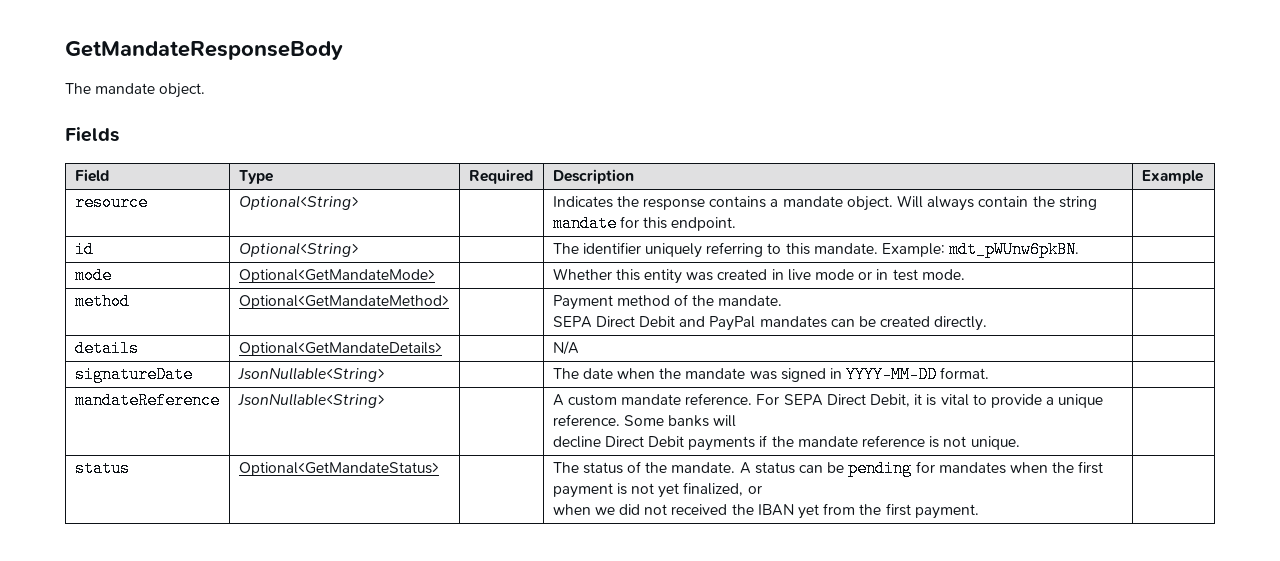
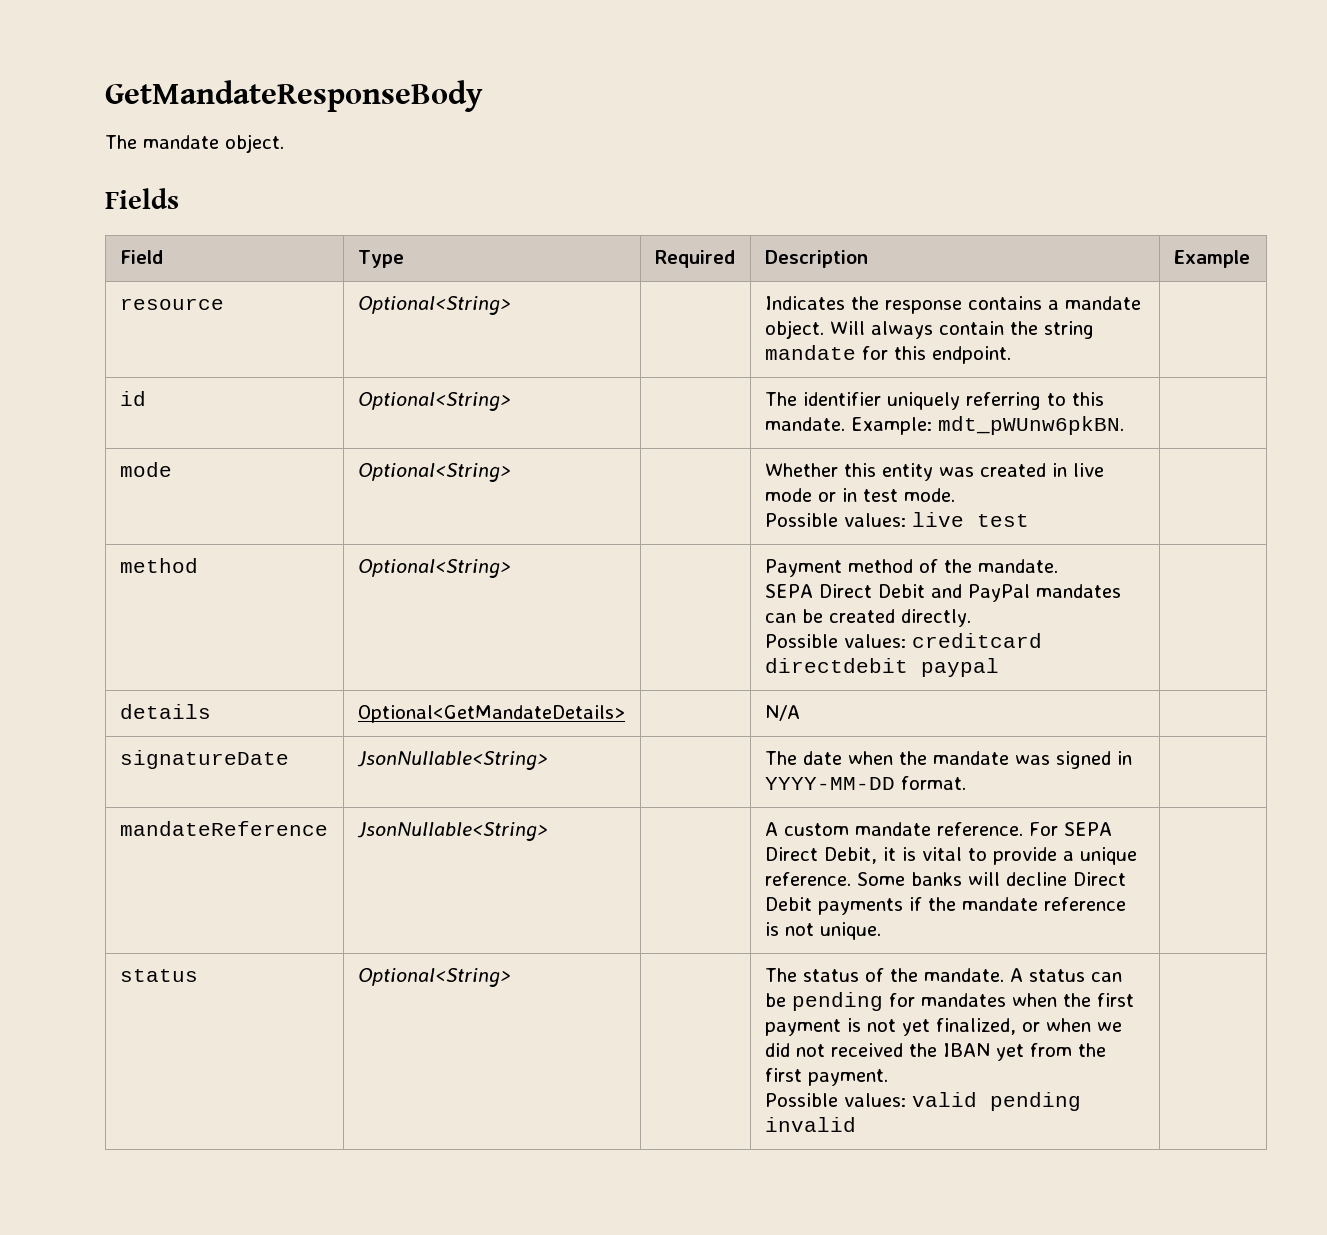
- mode | Optional<GetMandateMode> | | Whether this entity was created in live mode or in test mode. |
+ mode | Optional<String> | | Whether this entity was created in live mode or in test mode.
+ Possible values: live test |
- method | Optional<GetMandateMethod> | | Payment method of the mandate.
- SEPA Direct Debit and PayPal mandates can be created directly. |
+ method | Optional<String> | | Payment method of the mandate.
+ SEPA Direct Debit and PayPal mandates can be created directly.
+ Possible values: creditcard directdebit paypal |
- mandateReference | JsonNullable<String> | | A custom mandate reference. For SEPA Direct Debit, it is vital to provide a unique reference. Some banks will
- decline Direct Debit payments if the mandate reference is not unique. |
+ mandateReference | JsonNullable<String> | | A custom mandate reference. For SEPA Direct Debit, it is vital to provide a unique reference. Some banks will decline Direct Debit payments if the mandate reference is not unique. |
- status | Optional<GetMandateStatus> | | The status of the mandate. A status can be pending for mandates when the first payment is not yet finalized, or
- when we did not received the IBAN yet from the first payment. |
+ status | Optional<String> | | The status of the mandate. A status can be pending for mandates when the first payment is not yet finalized, or when we did not received the IBAN yet from the first payment.
+ Possible values: valid pending invalid |

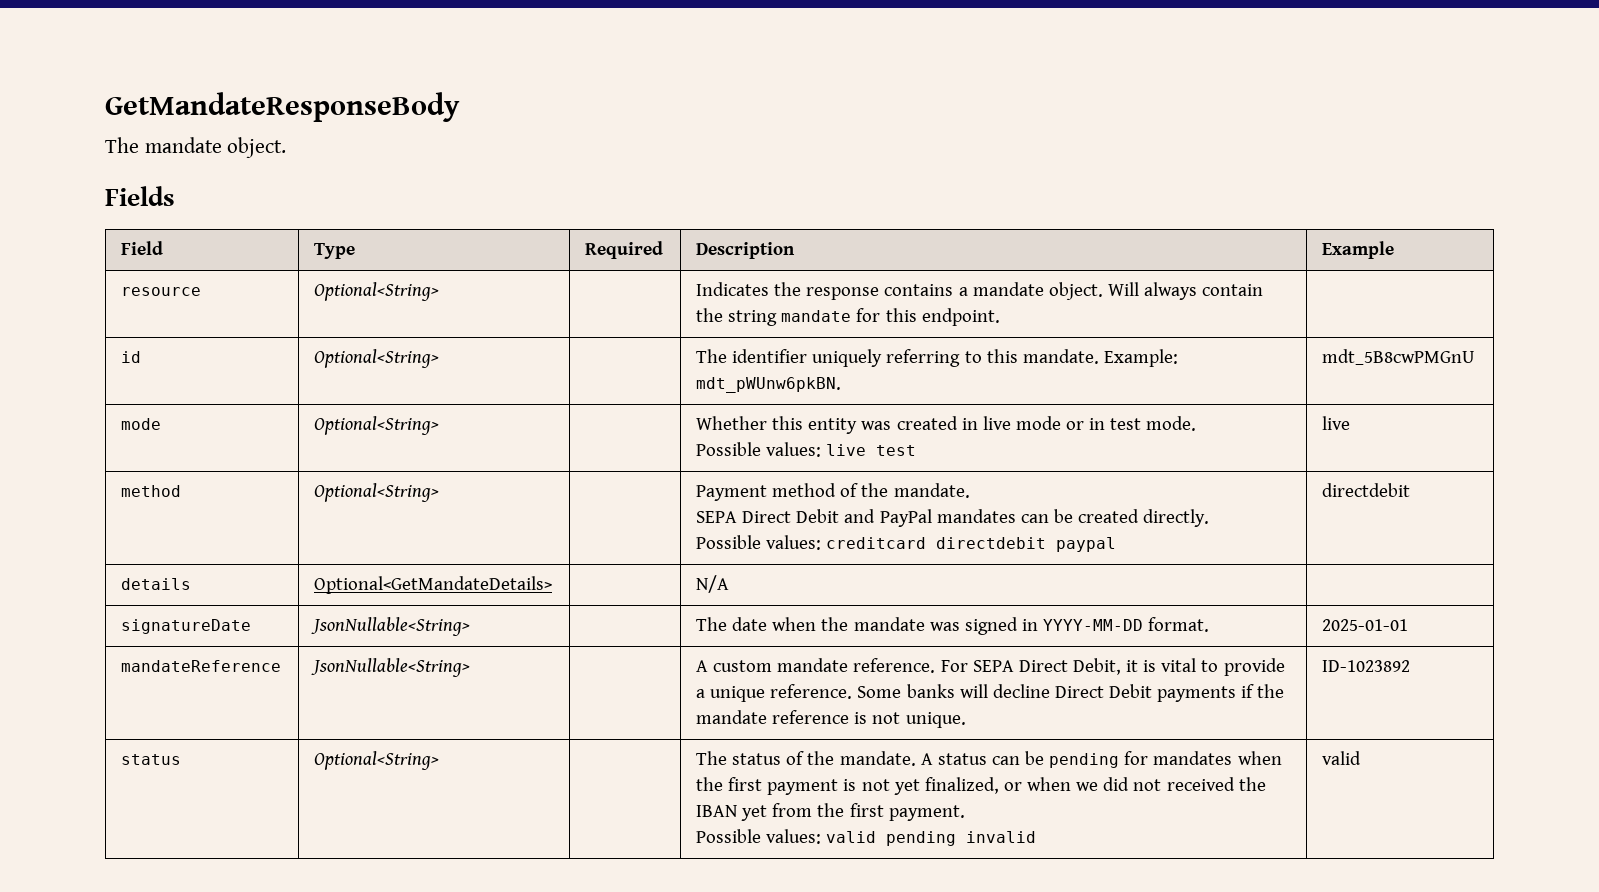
- id | Optional<String> | | The identifier uniquely referring to this mandate. Example: mdt_pWUnw6pkBN. |
+ id | Optional<String> | | The identifier uniquely referring to this mandate. Example: mdt_pWUnw6pkBN. | mdt_5B8cwPMGnU
  mode | Optional<String> | | Whether this entity was created in live mode or in test mode.
- Possible values: live test |
+ Possible values: live test | live
  method | Optional<String> | | Payment method of the mandate.
  SEPA Direct Debit and PayPal mandates can be created directly.
- Possible values: creditcard directdebit paypal |
+ Possible values: creditcard directdebit paypal | directdebit
- signatureDate | JsonNullable<String> | | The date when the mandate was signed in YYYY-MM-DD format. |
+ signatureDate | JsonNullable<String> | | The date when the mandate was signed in YYYY-MM-DD format. | 2025-01-01
- mandateReference | JsonNullable<String> | | A custom mandate reference. For SEPA Direct Debit, it is vital to provide a unique reference. Some banks will decline Direct Debit payments if the mandate reference is not unique. |
+ mandateReference | JsonNullable<String> | | A custom mandate reference. For SEPA Direct Debit, it is vital to provide a unique reference. Some banks will decline Direct Debit payments if the mandate reference is not unique. | ID-1023892
- Possible values: valid pending invalid
+ Possible values: valid pending invalid | valid

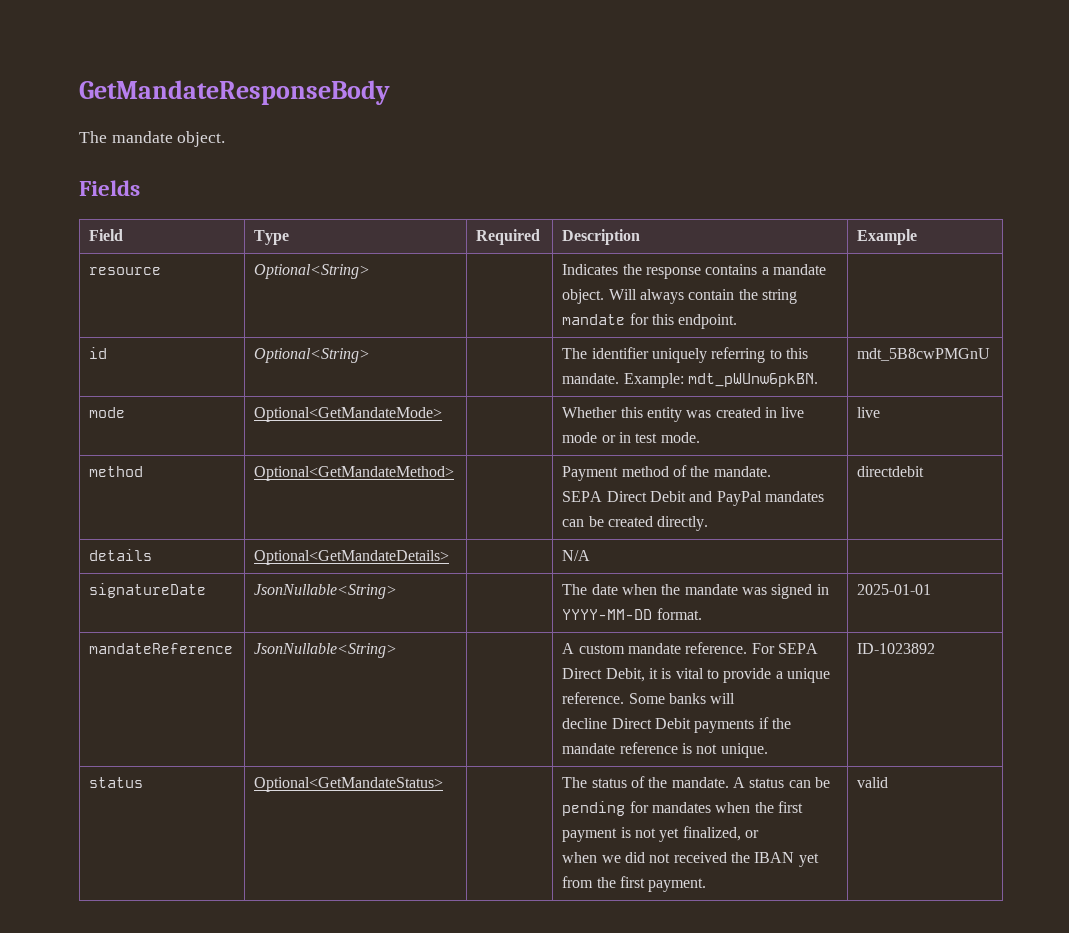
- mode | Optional<String> | | Whether this entity was created in live mode or in test mode.
- Possible values: live test | live
+ mode | Optional<GetMandateMode> | | Whether this entity was created in live mode or in test mode. | live
- method | Optional<String> | | Payment method of the mandate.
- SEPA Direct Debit and PayPal mandates can be created directly.
- Possible values: creditcard directdebit paypal | directdebit
+ method | Optional<GetMandateMethod> | | Payment method of the mandate.
+ SEPA Direct Debit and PayPal mandates can be created directly. | directdebit
- mandateReference | JsonNullable<String> | | A custom mandate reference. For SEPA Direct Debit, it is vital to provide a unique reference. Some banks will decline Direct Debit payments if the mandate reference is not unique. | ID-1023892
+ mandateReference | JsonNullable<String> | | A custom mandate reference. For SEPA Direct Debit, it is vital to provide a unique reference. Some banks will
+ decline Direct Debit payments if the mandate reference is not unique. | ID-1023892
- status | Optional<String>
+ status | Optional<GetMandateStatus>
- A status can be pending for mandates when the first payment is not yet finalized, or when we did not received the IBAN yet from the first payment.
+ A status can be pending for mandates when the first payment is not yet finalized, or
+ when we did not received the IBAN yet from the first payment.
- Possible values: valid pending invalid

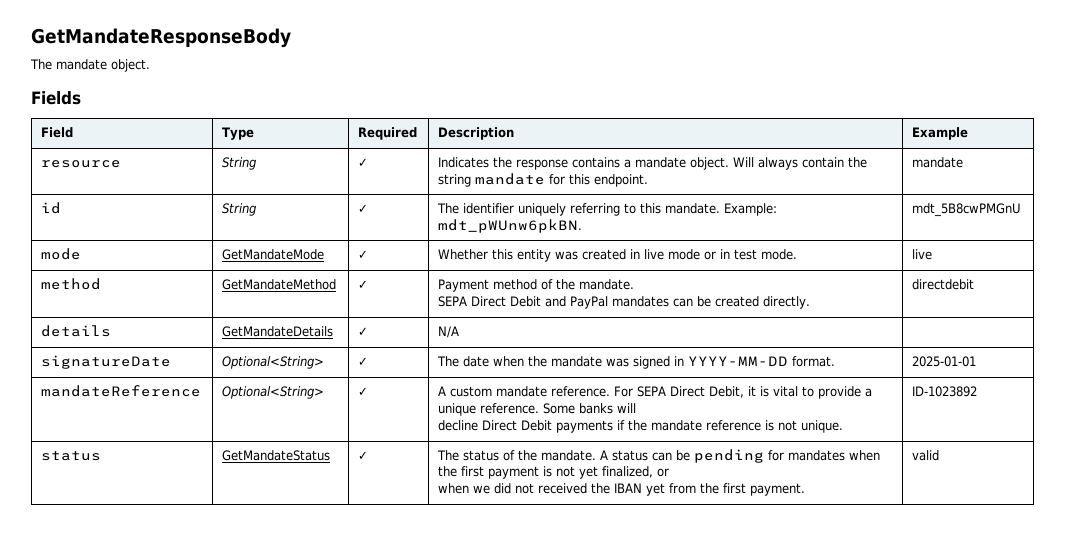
- resource | Optional<String> | | Indicates the response contains a mandate object. Will always contain the string mandate for this endpoint. |
+ resource | String | ✓ | Indicates the response contains a mandate object. Will always contain the string mandate for this endpoint. | mandate
- id | Optional<String> | | The identifier uniquely referring to this mandate. Example: mdt_pWUnw6pkBN. | mdt_5B8cwPMGnU
+ id | String | ✓ | The identifier uniquely referring to this mandate. Example: mdt_pWUnw6pkBN. | mdt_5B8cwPMGnU
- mode | Optional<GetMandateMode> | | Whether this entity was created in live mode or in test mode. | live
+ mode | GetMandateMode | ✓ | Whether this entity was created in live mode or in test mode. | live
- method | Optional<GetMandateMethod> | | Payment method of the mandate.
+ method | GetMandateMethod | ✓ | Payment method of the mandate.
- details | Optional<GetMandateDetails> | | N/A |
+ details | GetMandateDetails | ✓ | N/A |
- signatureDate | JsonNullable<String> | | The date when the mandate was signed in YYYY-MM-DD format. | 2025-01-01
+ signatureDate | Optional<String> | ✓ | The date when the mandate was signed in YYYY-MM-DD format. | 2025-01-01
- mandateReference | JsonNullable<String> | | A custom mandate reference. For SEPA Direct Debit, it is vital to provide a unique reference. Some banks will
+ mandateReference | Optional<String> | ✓ | A custom mandate reference. For SEPA Direct Debit, it is vital to provide a unique reference. Some banks will
- status | Optional<GetMandateStatus> | | The status of the mandate. A status can be pending for mandates when the first payment is not yet finalized, or
+ status | GetMandateStatus | ✓ | The status of the mandate. A status can be pending for mandates when the first payment is not yet finalized, or

